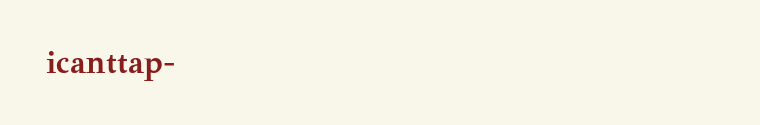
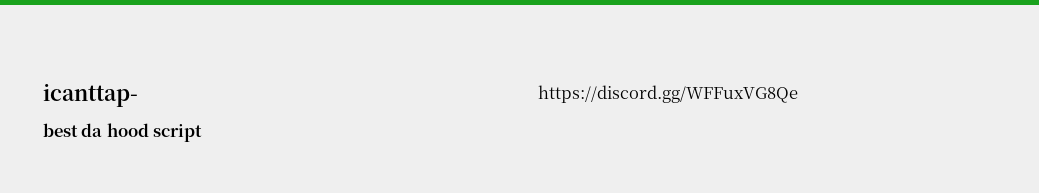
+ best da hood script
+ https://discord.gg/WFFuxVG8Qe

